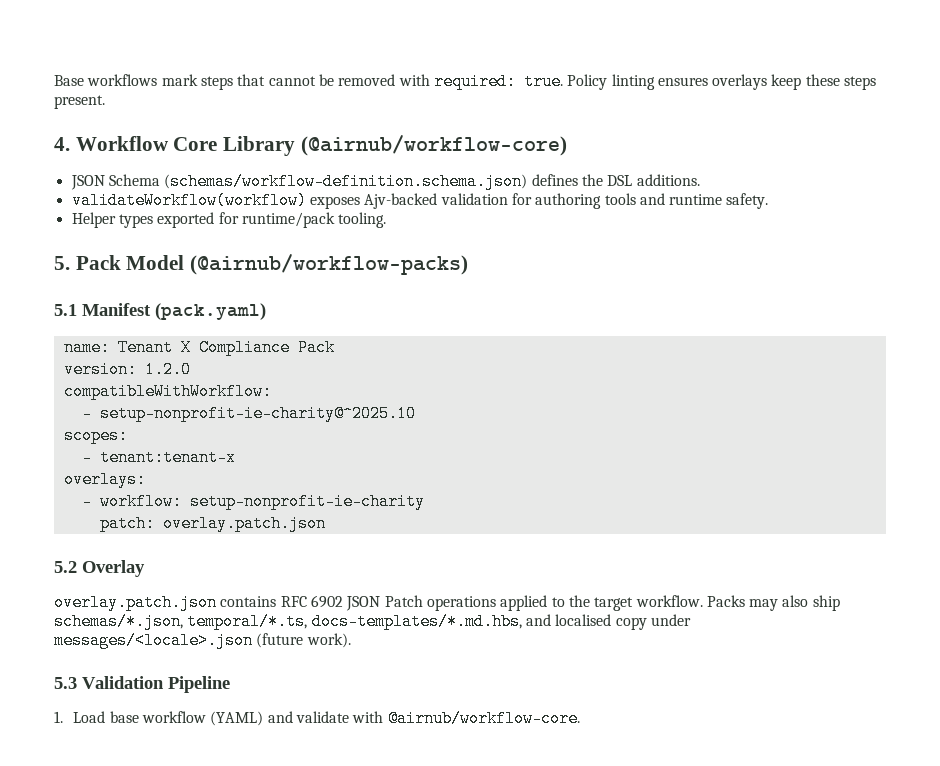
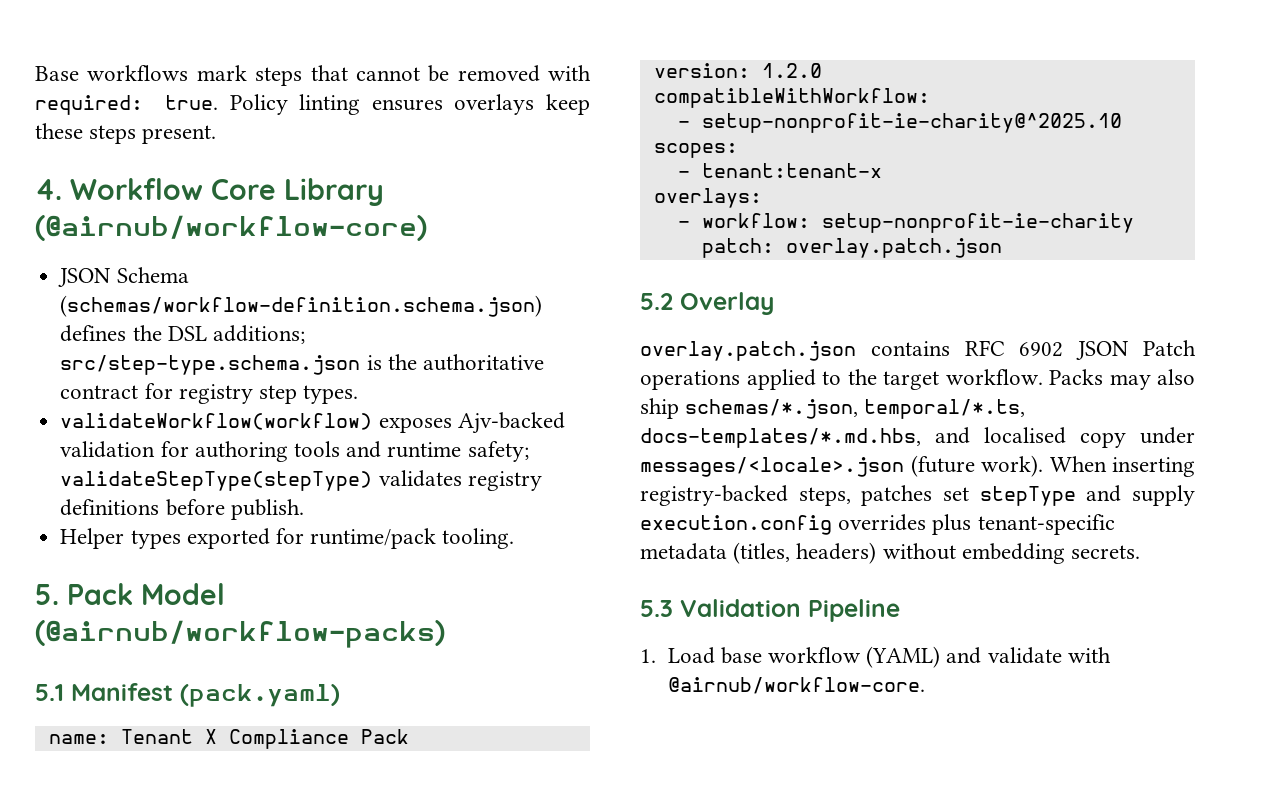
- JSON Schema (schemas/workflow-definition.schema.json) defines the DSL additions.
+ JSON Schema (schemas/workflow-definition.schema.json) defines the DSL additions; src/step-type.schema.json is the authoritative contract for registry step types.
- validateWorkflow(workflow) exposes Ajv-backed validation for authoring tools and runtime safety.
+ validateWorkflow(workflow) exposes Ajv-backed validation for authoring tools and runtime safety; validateStepType(stepType) validates registry definitions before publish.
+ When inserting registry-backed steps, patches set stepType and supply execution.config overrides plus tenant-specific metadata (titles, headers) without embedding secrets.

